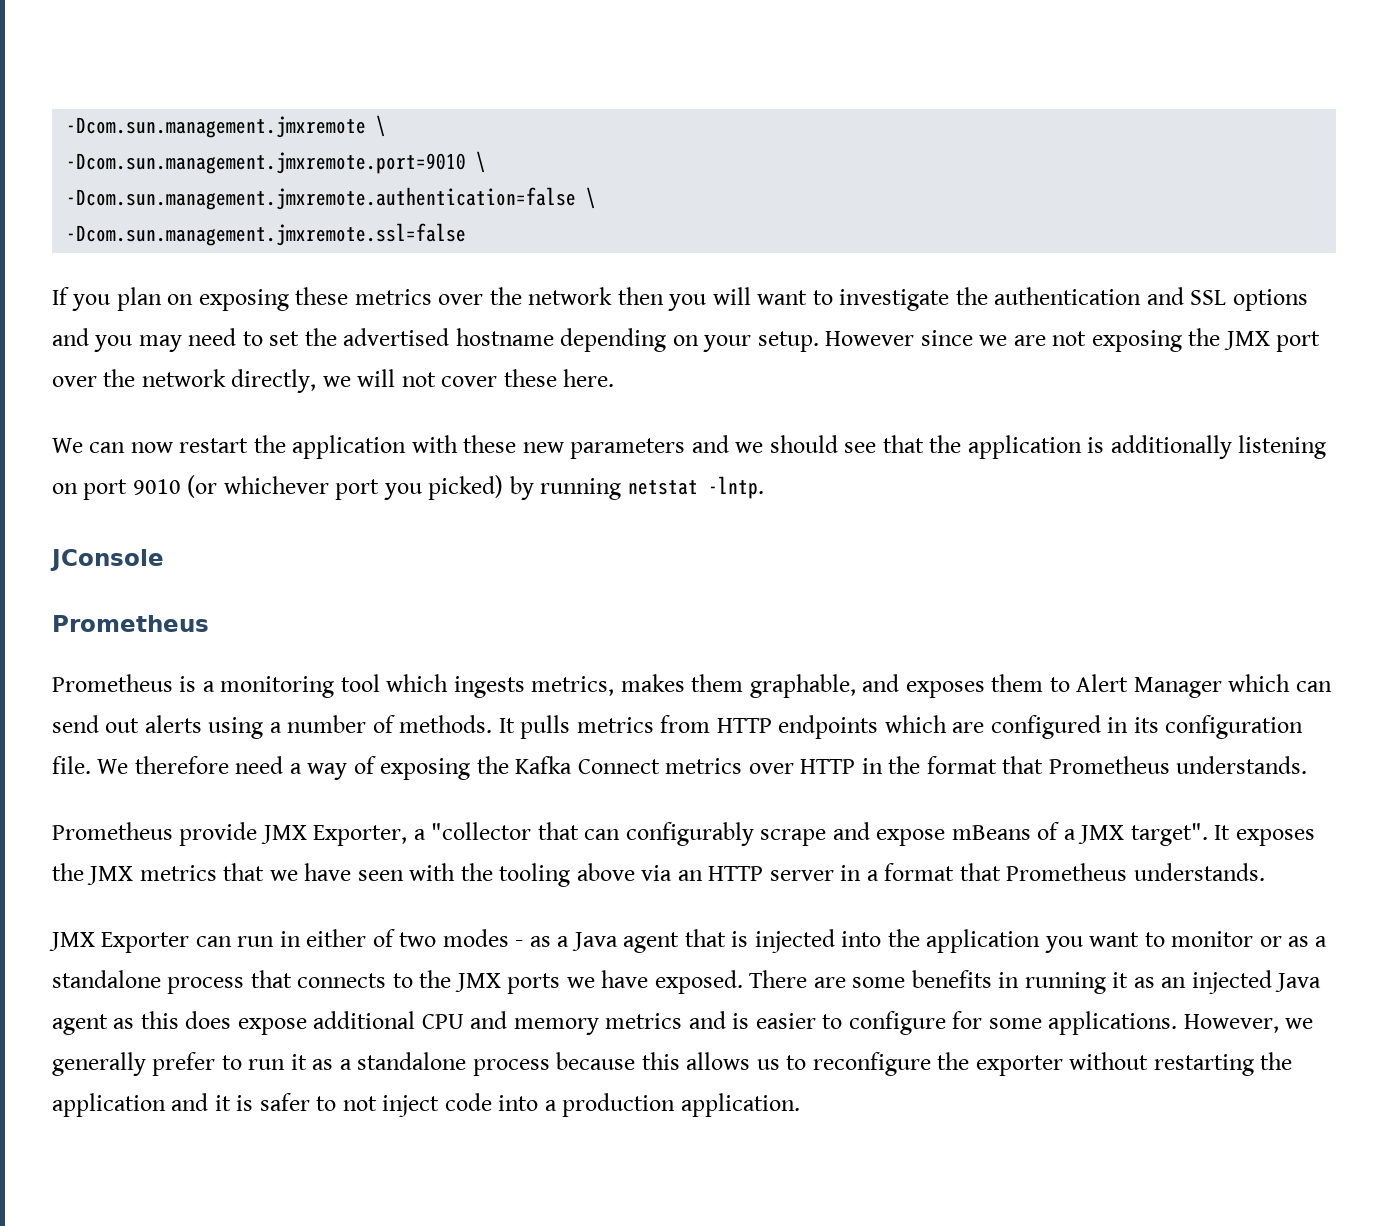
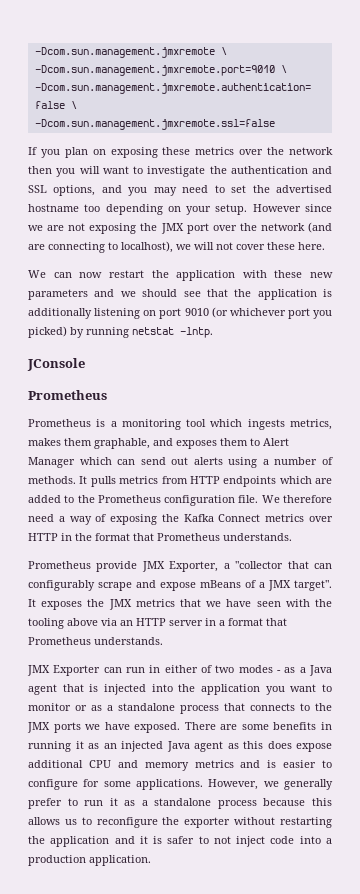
- If you plan on exposing these metrics over the network then you will want to investigate the authentication and SSL options and you may need to set the advertised hostname depending on your setup.
+ If you plan on exposing these metrics over the network then you will want to investigate the authentication and SSL options, and you may need to set the advertised hostname too depending on your setup.
- However since we are not exposing the JMX port over the network directly, we will not cover these here.
+ However since we are not exposing the JMX port over the network (and are connecting to localhost), we will not cover these here.
- It pulls metrics from HTTP endpoints which are configured in its configuration file.
+ It pulls metrics from HTTP endpoints which are added to the Prometheus configuration file.

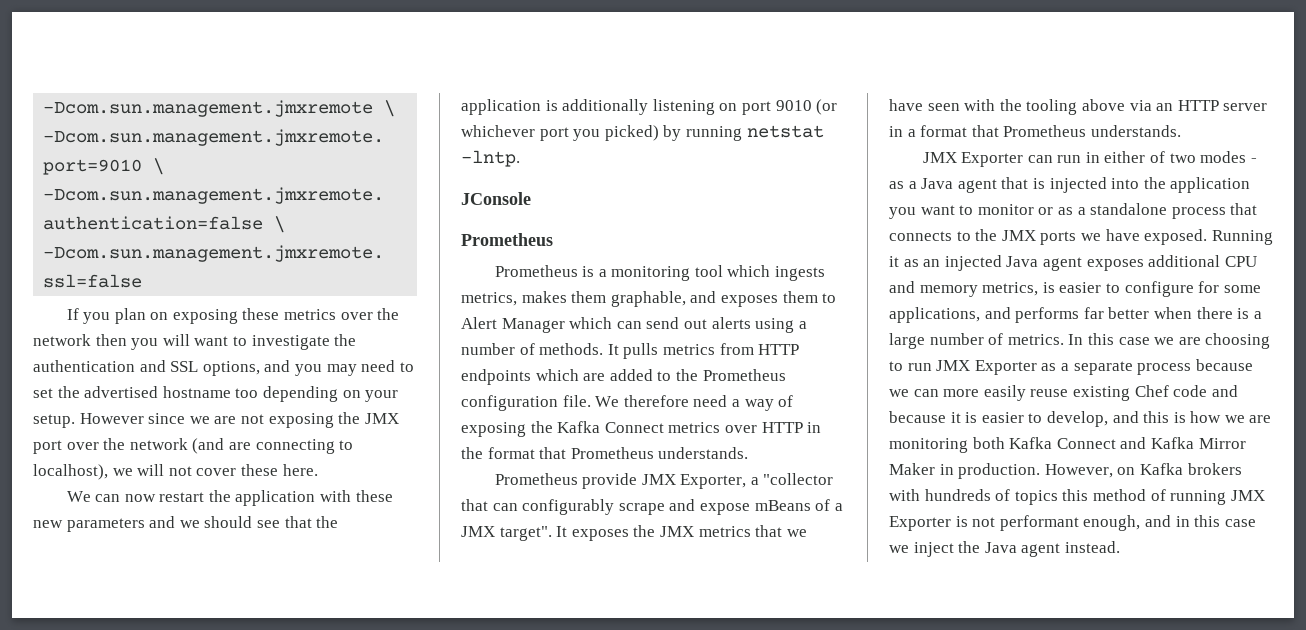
- There are some benefits in running it as an injected Java agent as this does expose additional CPU and memory metrics and is easier to configure for some applications. However, we generally prefer to run it as a standalone process because this allows us to reconfigure the exporter without restarting the application and it is safer to not inject code into a production application.
+ Running it as an injected Java agent exposes additional CPU and memory metrics, is easier to configure for some applications, and performs far better when there is a large number of metrics. In this case we are choosing to run JMX Exporter as a separate process because we can more easily reuse existing Chef code and because it is easier to develop, and this is how we are monitoring both Kafka Connect and Kafka Mirror Maker in production. However, on Kafka brokers with hundreds of topics this method of running JMX Exporter is not performant enough, and in this case we inject the Java agent instead.

